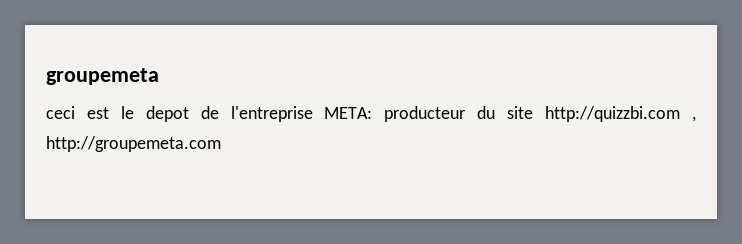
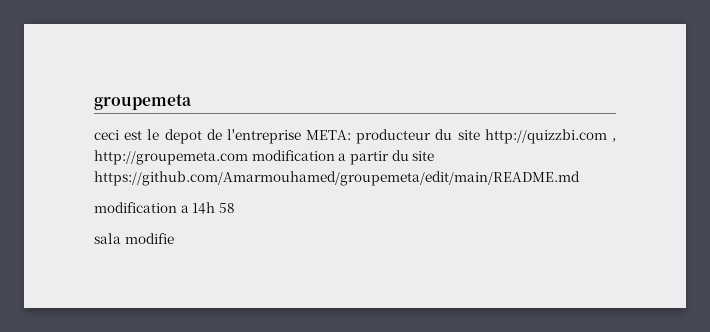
- ceci est le depot de l'entreprise META: producteur du site http://quizzbi.com , http://groupemeta.com
+ ceci est le depot de l'entreprise META: producteur du site http://quizzbi.com , http://groupemeta.com modification a partir du site https://github.com/Amarmouhamed/groupemeta/edit/main/README.md
+ modification a 14h 58
+ sala modifie

